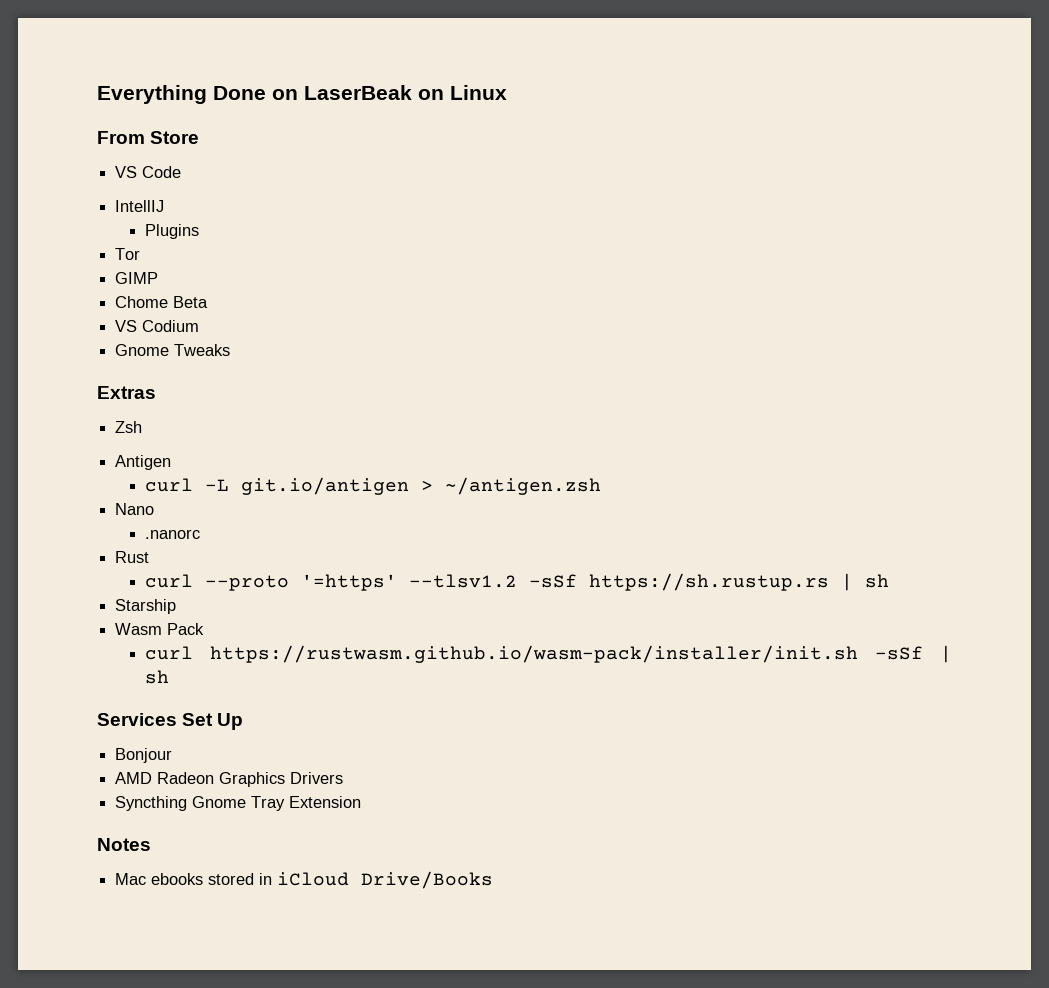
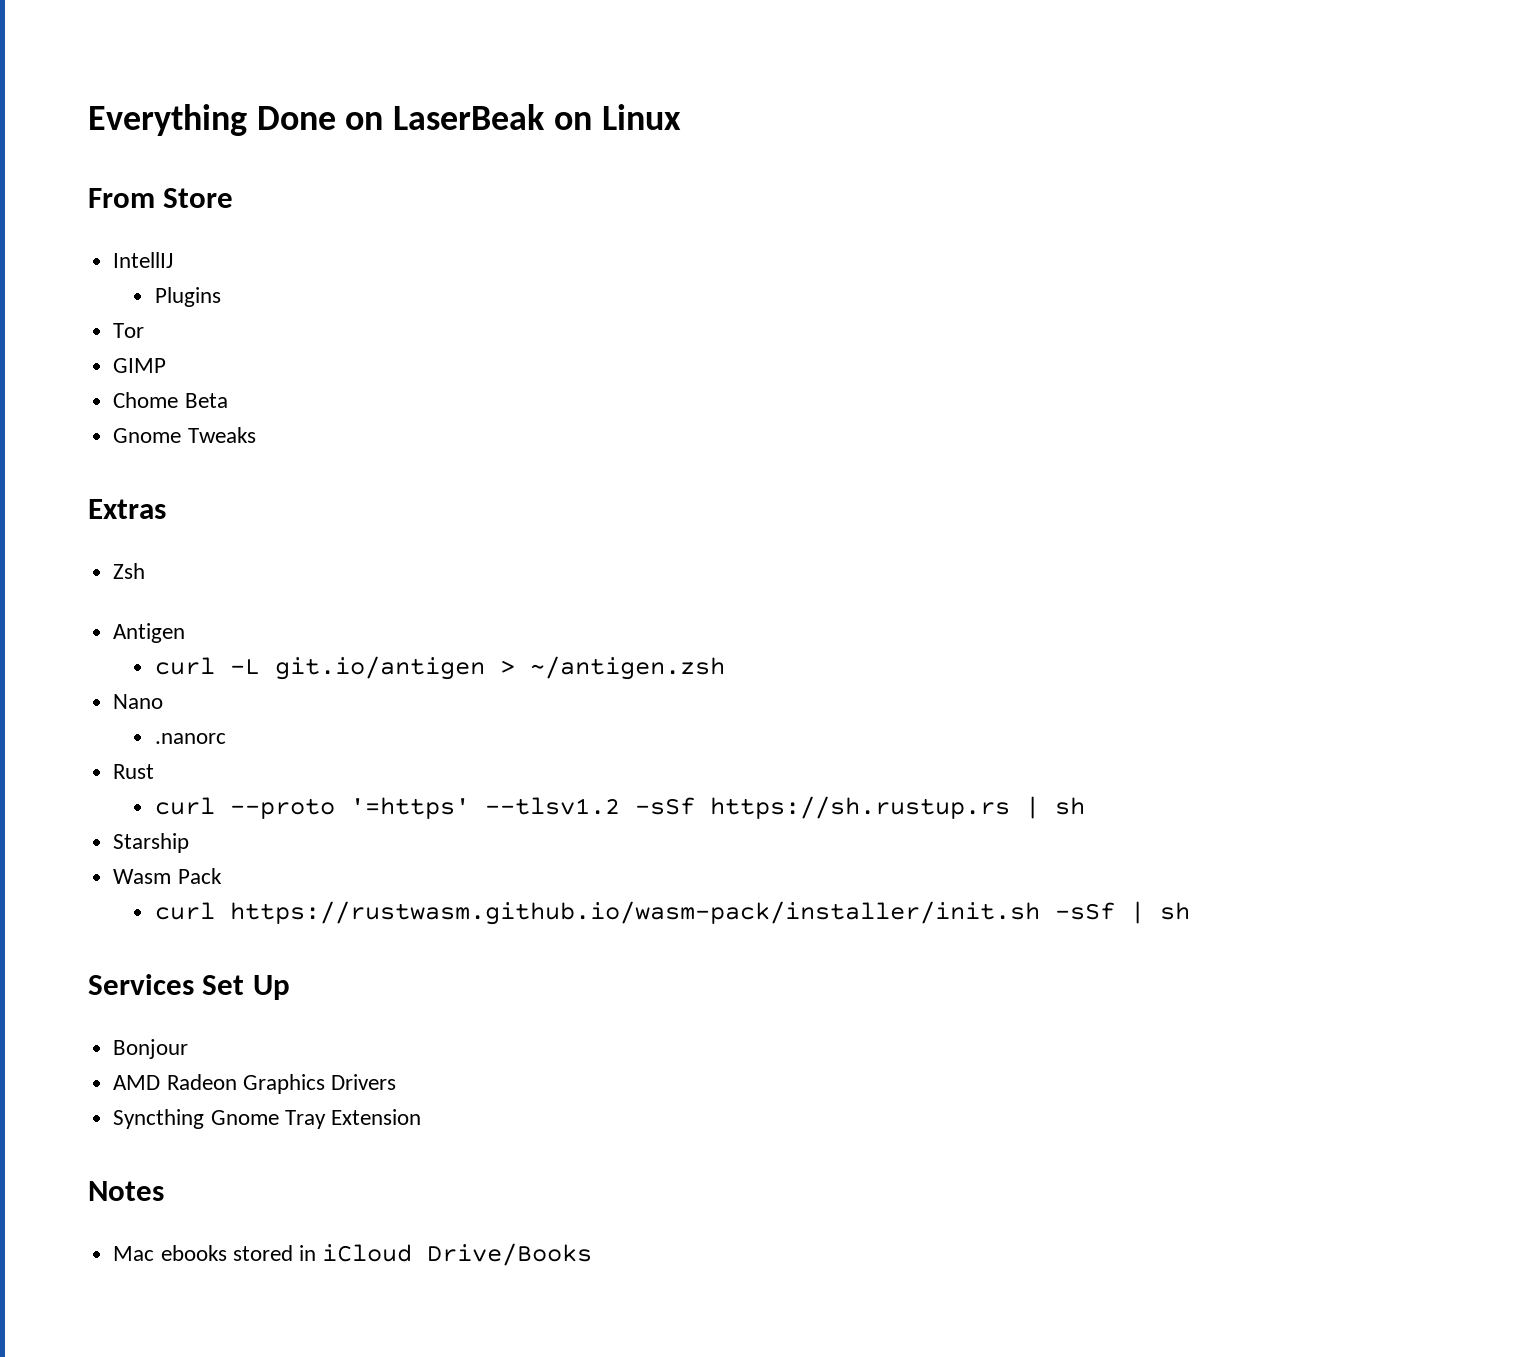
- VS Code
- VS Codium

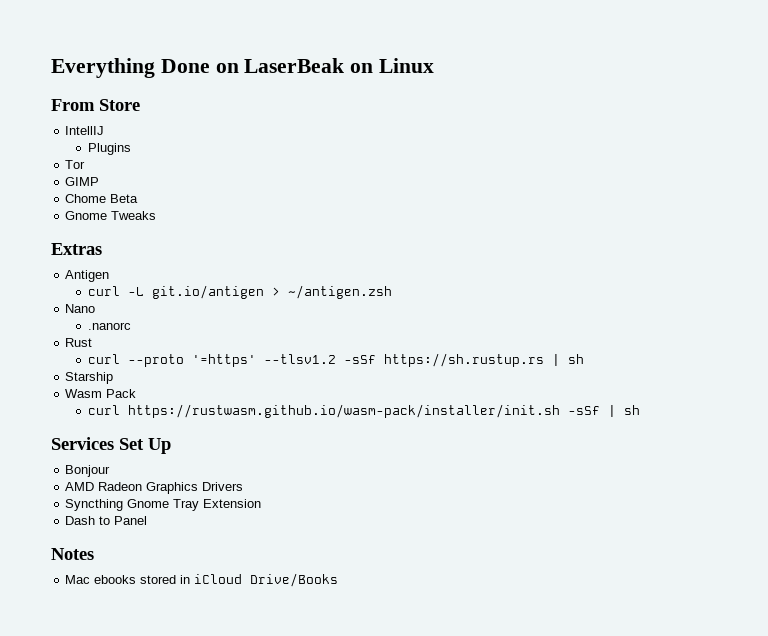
- Zsh
+ Dash to Panel

